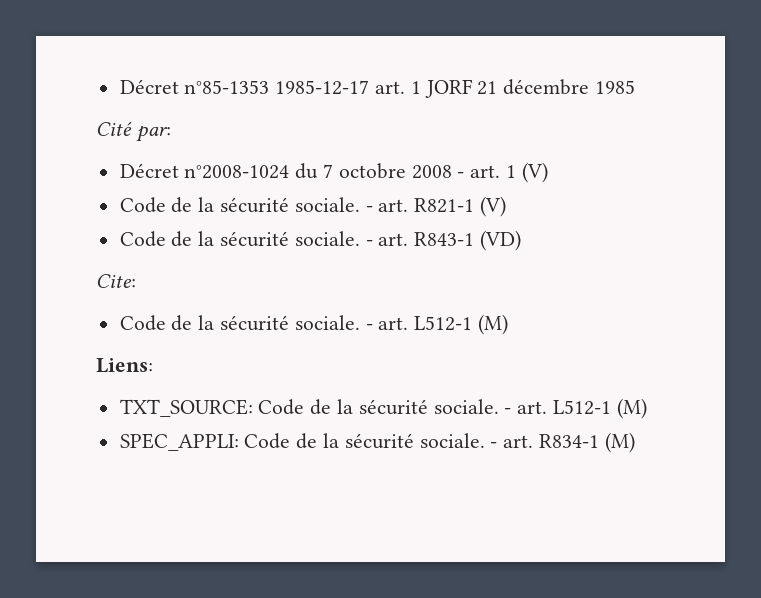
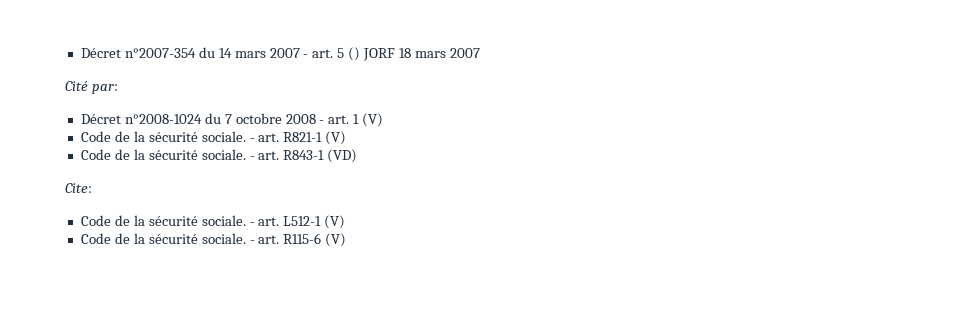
- Décret n°85-1353 1985-12-17 art. 1 JORF 21 décembre 1985
+ Décret n°2007-354 du 14 mars 2007 - art. 5 () JORF 18 mars 2007
  Cite:
- Code de la sécurité sociale. - art. L512-1 (M)
- Liens:
- TXT_SOURCE: Code de la sécurité sociale. - art. L512-1 (M)
- SPEC_APPLI: Code de la sécurité sociale. - art. R834-1 (M)
+ Code de la sécurité sociale. - art. L512-1 (V)
+ Code de la sécurité sociale. - art. R115-6 (V)

